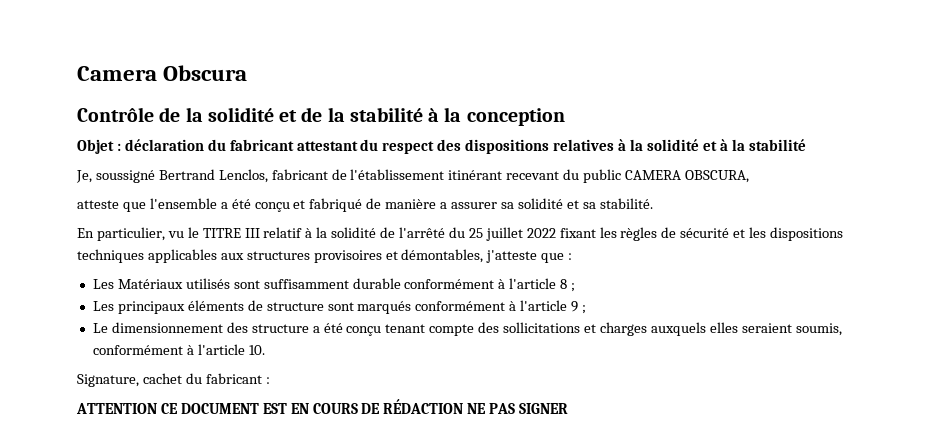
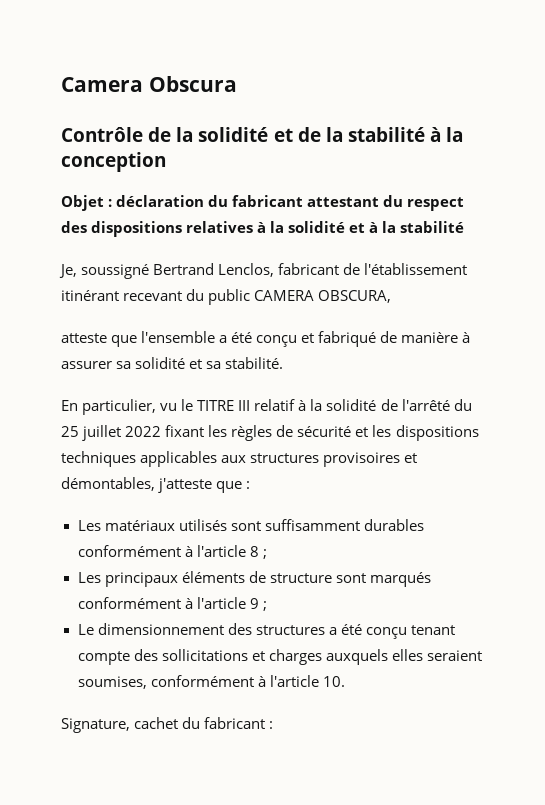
- atteste que l'ensemble a été conçu et fabriqué de manière a assurer sa solidité et sa stabilité.
+ atteste que l'ensemble a été conçu et fabriqué de manière à assurer sa solidité et sa stabilité.
- Les Matériaux utilisés sont suffisamment durable conformément à l'article 8 ;
+ Les matériaux utilisés sont suffisamment durables conformément à l'article 8 ;
- Le dimensionnement des structure a été conçu tenant compte des sollicitations et charges auxquels elles seraient soumis, conformément à l'article 10.
+ Le dimensionnement des structures a été conçu tenant compte des sollicitations et charges auxquels elles seraient soumises, conformément à l'article 10.
- ATTENTION CE DOCUMENT EST EN COURS DE RÉDACTION NE PAS SIGNER

